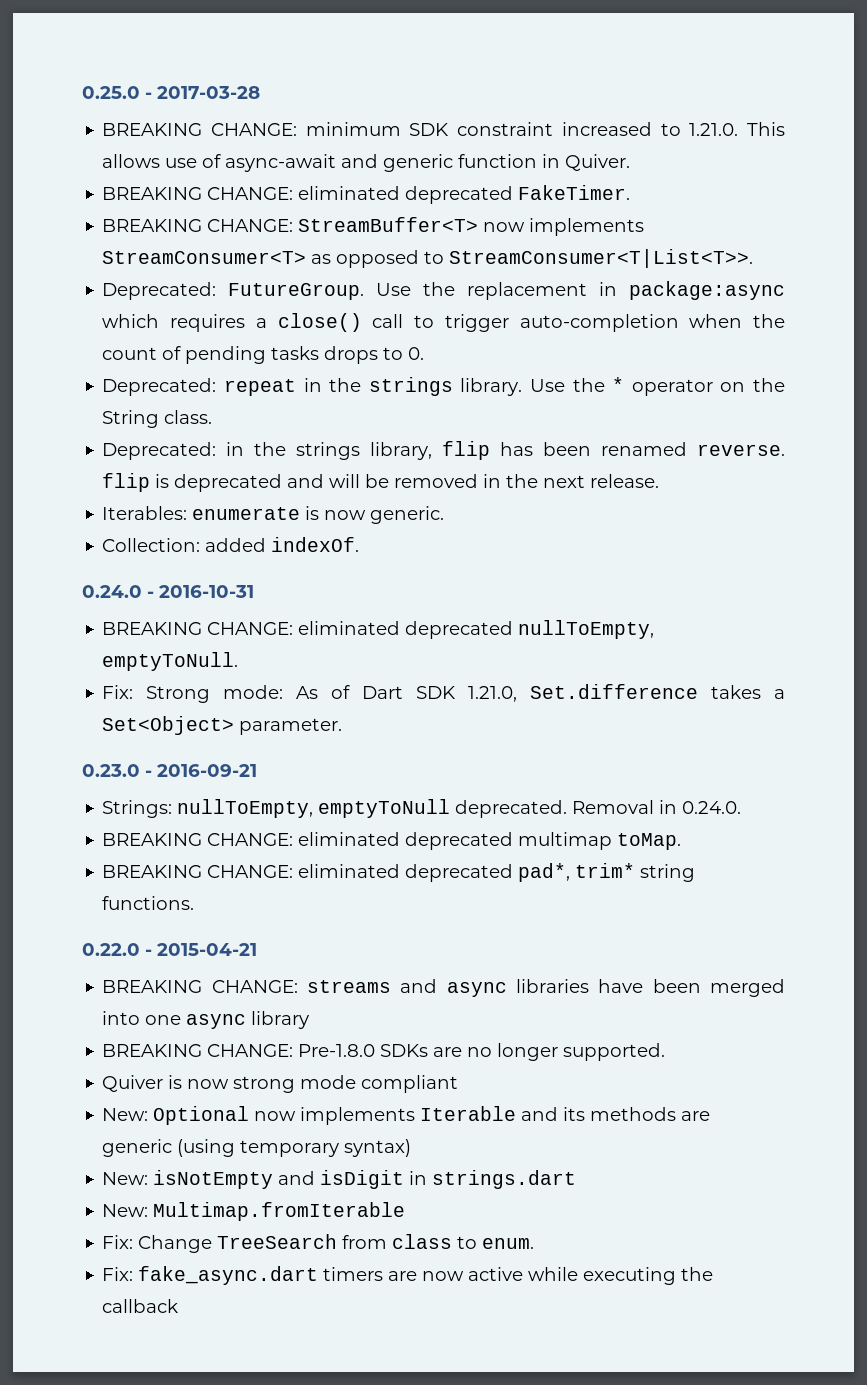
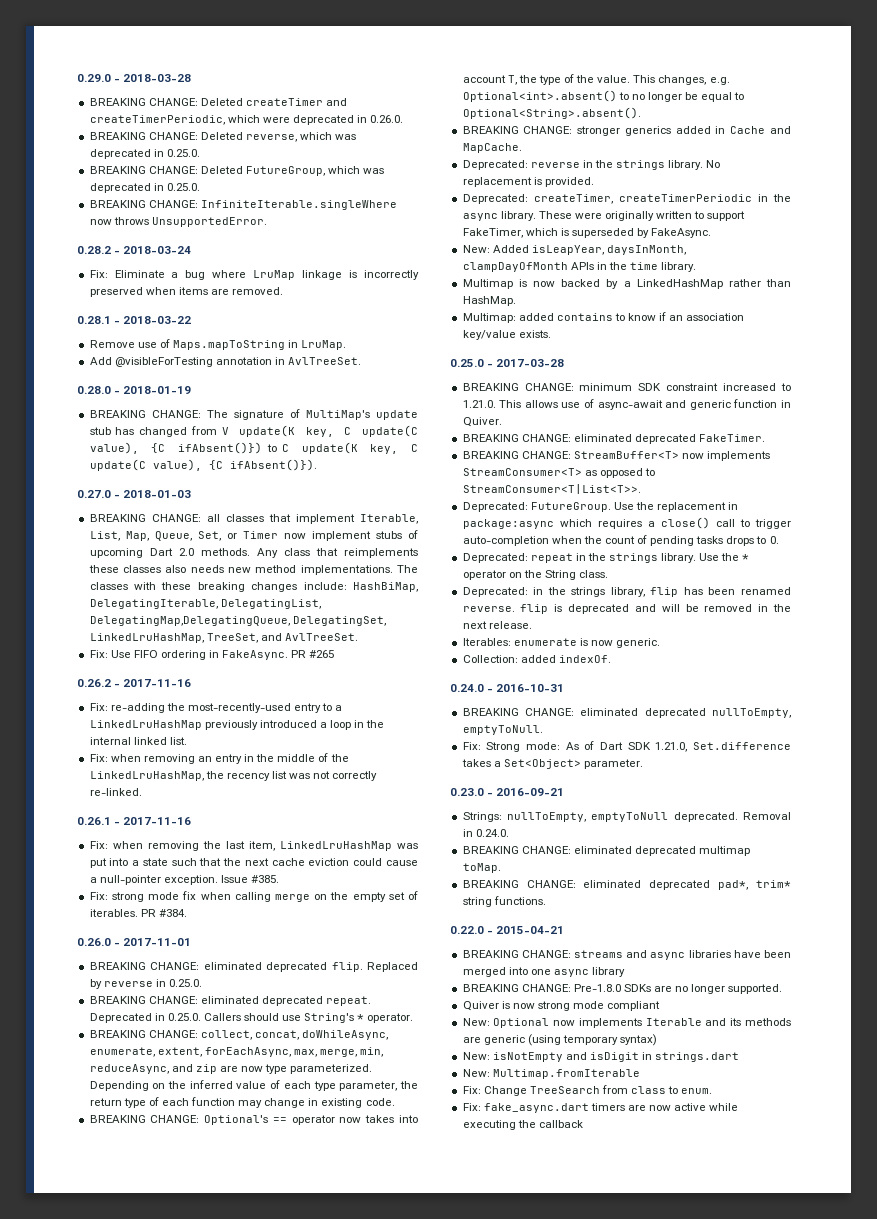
+ 0.29.0 - 2018-03-28
+ BREAKING CHANGE: Deleted createTimer and createTimerPeriodic, which were deprecated in 0.26.0.
+ BREAKING CHANGE: Deleted reverse, which was deprecated in 0.25.0.
+ BREAKING CHANGE: Deleted FutureGroup, which was deprecated in 0.25.0.
+ BREAKING CHANGE: InfiniteIterable.singleWhere now throws UnsupportedError.
+ 0.28.2 - 2018-03-24
+ Fix: Eliminate a bug where LruMap linkage is incorrectly preserved when items are removed.
+ 0.28.1 - 2018-03-22
+ Remove use of Maps.mapToString in LruMap.
+ Add @visibleForTesting annotation in AvlTreeSet.
+ 0.28.0 - 2018-01-19
+ BREAKING CHANGE: The signature of MultiMap's update stub has changed from V update(K key, C update(C value), {C ifAbsent()}) to C update(K key, C update(C value), {C ifAbsent()}).
+ 0.27.0 - 2018-01-03
+ BREAKING CHANGE: all classes that implement Iterable, List, Map, Queue, Set, or Timer now implement stubs of upcoming Dart 2.0 methods. Any class that reimplements these classes also needs new method implementations. The classes with these breaking changes include: HashBiMap, DelegatingIterable, DelegatingList, DelegatingMap,DelegatingQueue, DelegatingSet, LinkedLruHashMap, TreeSet, and AvlTreeSet.
+ Fix: Use FIFO ordering in FakeAsync. PR #265
+ 0.26.2 - 2017-11-16
+ Fix: re-adding the most-recently-used entry to a LinkedLruHashMap previously introduced a loop in the internal linked list.
+ Fix: when removing an entry in the middle of the LinkedLruHashMap, the recency list was not correctly re-linked.
+ 0.26.1 - 2017-11-16
+ Fix: when removing the last item, LinkedLruHashMap was put into a state such that the next cache eviction could cause a null-pointer exception. Issue #385.
+ Fix: strong mode fix when calling merge on the empty set of iterables. PR #384.
+ 0.26.0 - 2017-11-01
+ BREAKING CHANGE: eliminated deprecated flip. Replaced by reverse in 0.25.0.
+ BREAKING CHANGE: eliminated deprecated repeat. Deprecated in 0.25.0. Callers should use String's * operator.
+ BREAKING CHANGE: collect, concat, doWhileAsync, enumerate, extent, forEachAsync, max, merge, min, reduceAsync, and zip are now type parameterized. Depending on the inferred value of each type parameter, the return type of each function may change in existing code.
+ BREAKING CHANGE: Optional's == operator now takes into account T, the type of the value. This changes, e.g. Optional<int>.absent() to no longer be equal to Optional<String>.absent().
+ BREAKING CHANGE: stronger generics added in Cache and MapCache.
+ Deprecated: reverse in the strings library. No replacement is provided.
+ Deprecated: createTimer, createTimerPeriodic in the async library. These were originally written to support FakeTimer, which is superseded by FakeAsync.
+ New: Added isLeapYear, daysInMonth, clampDayOfMonth APIs in the time library.
+ Multimap is now backed by a LinkedHashMap rather than HashMap.
+ Multimap: added contains to know if an association key/value exists.

